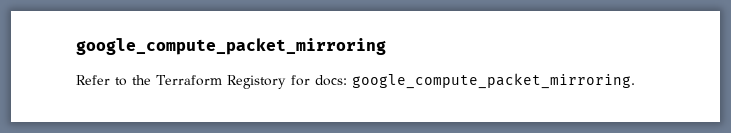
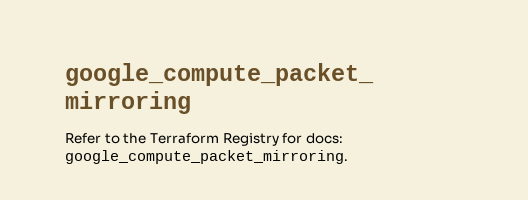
- Refer to the Terraform Registory for docs: google_compute_packet_mirroring.
+ Refer to the Terraform Registry for docs: google_compute_packet_mirroring.

